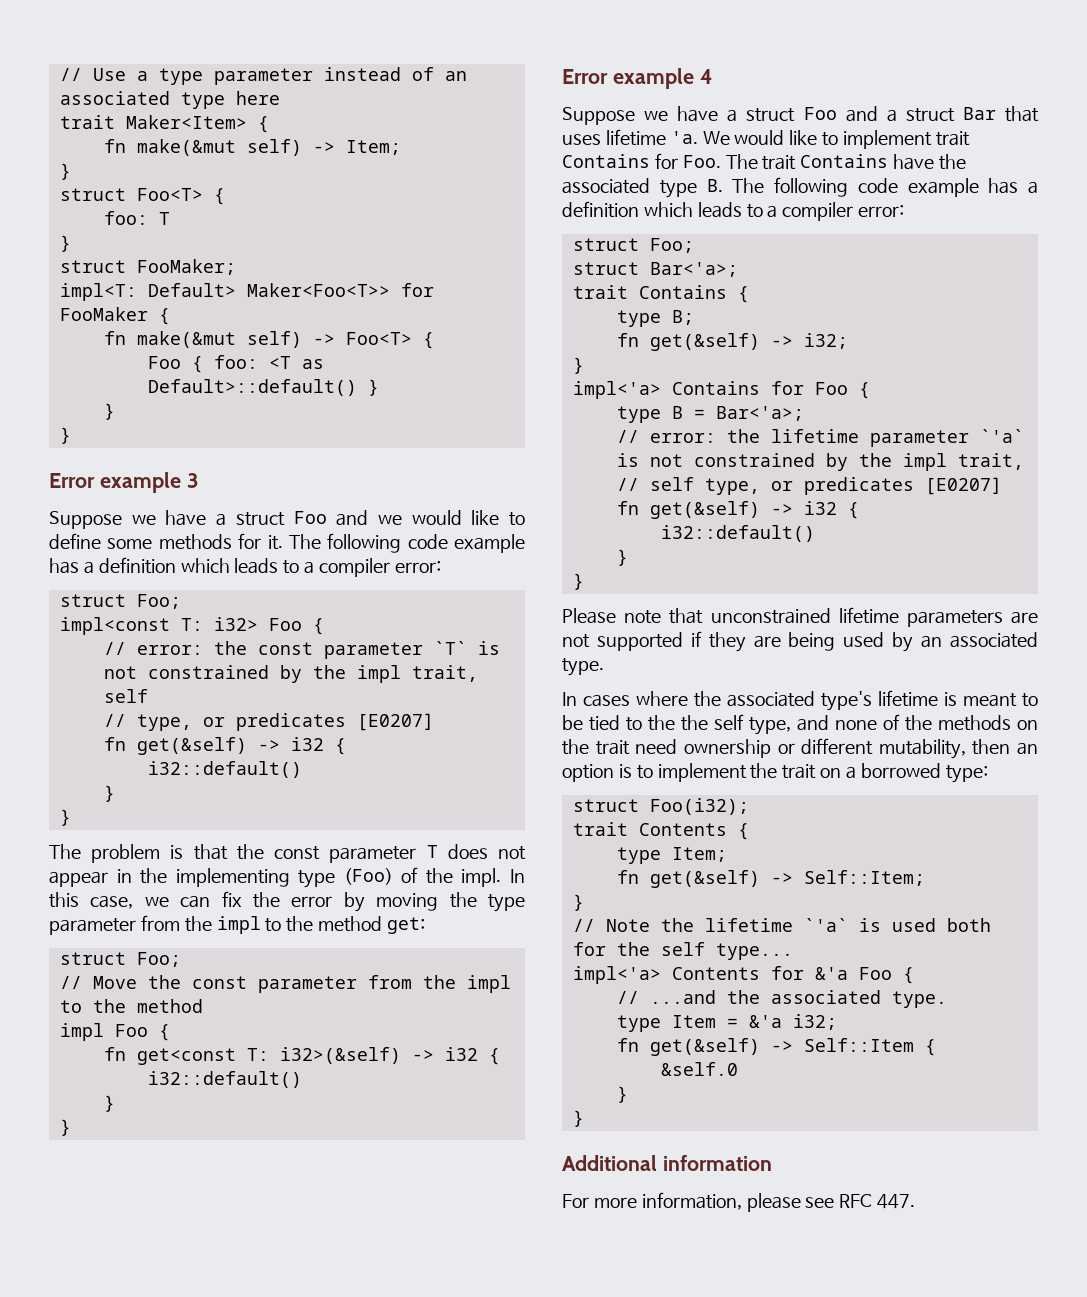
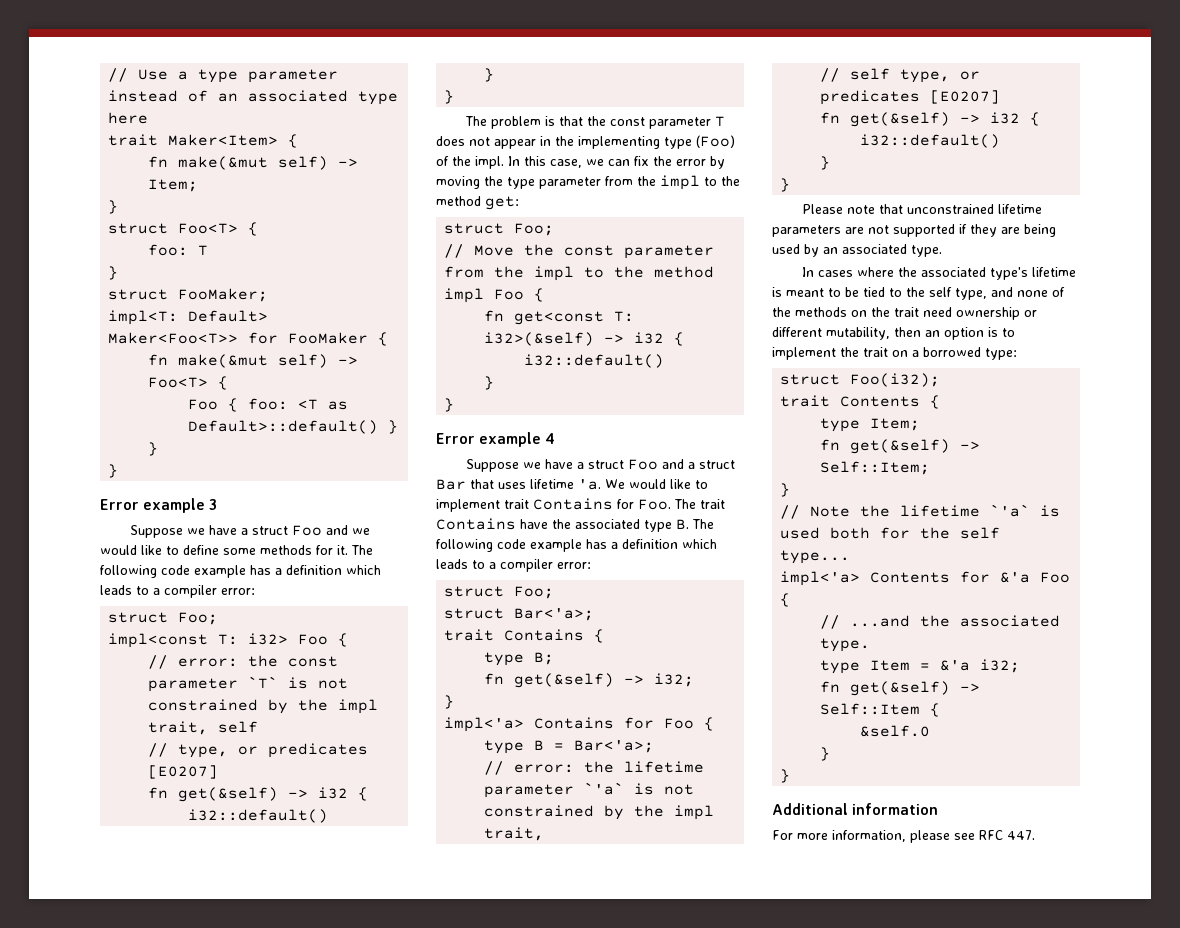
- In cases where the associated type's lifetime is meant to be tied to the the self type, and none of the methods on the trait need ownership or different mutability, then an option is to implement the trait on a borrowed type:
+ In cases where the associated type's lifetime is meant to be tied to the self type, and none of the methods on the trait need ownership or different mutability, then an option is to implement the trait on a borrowed type:

